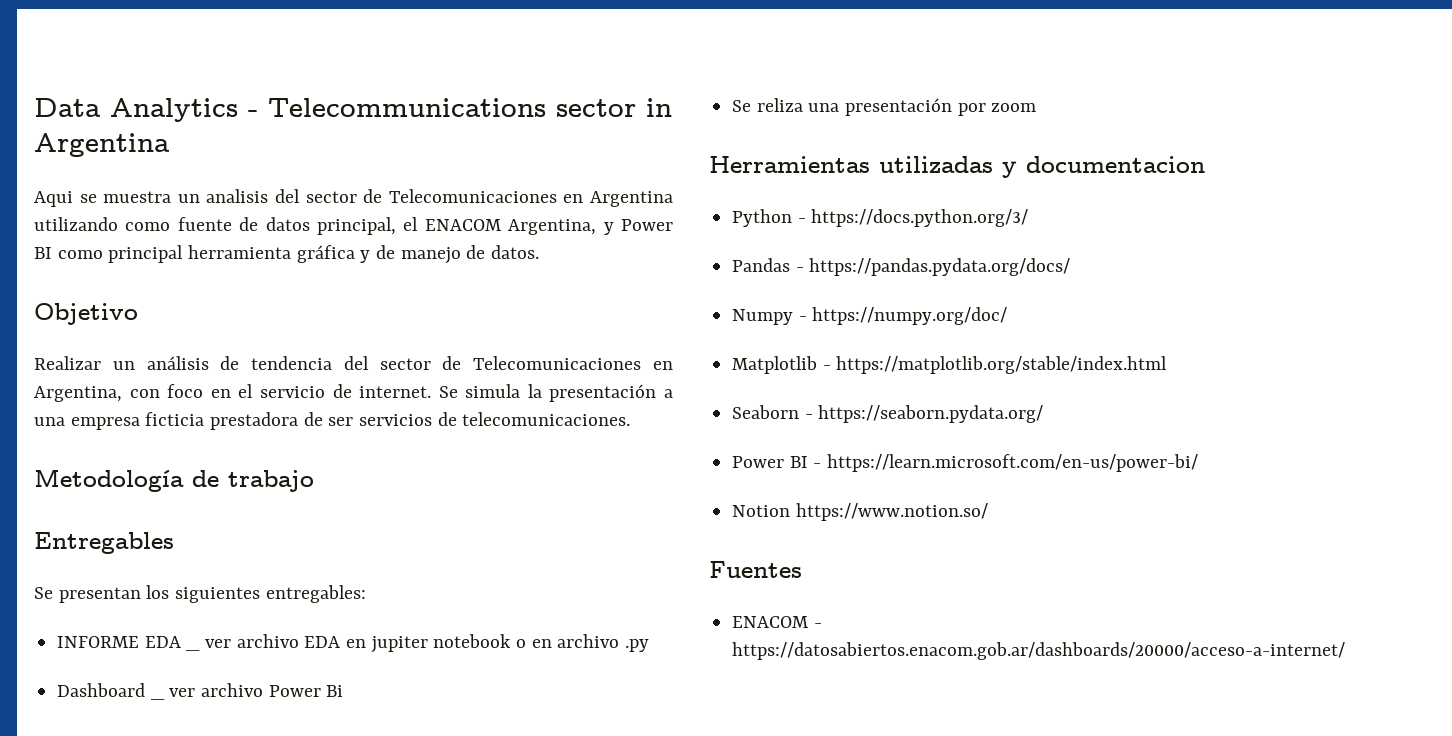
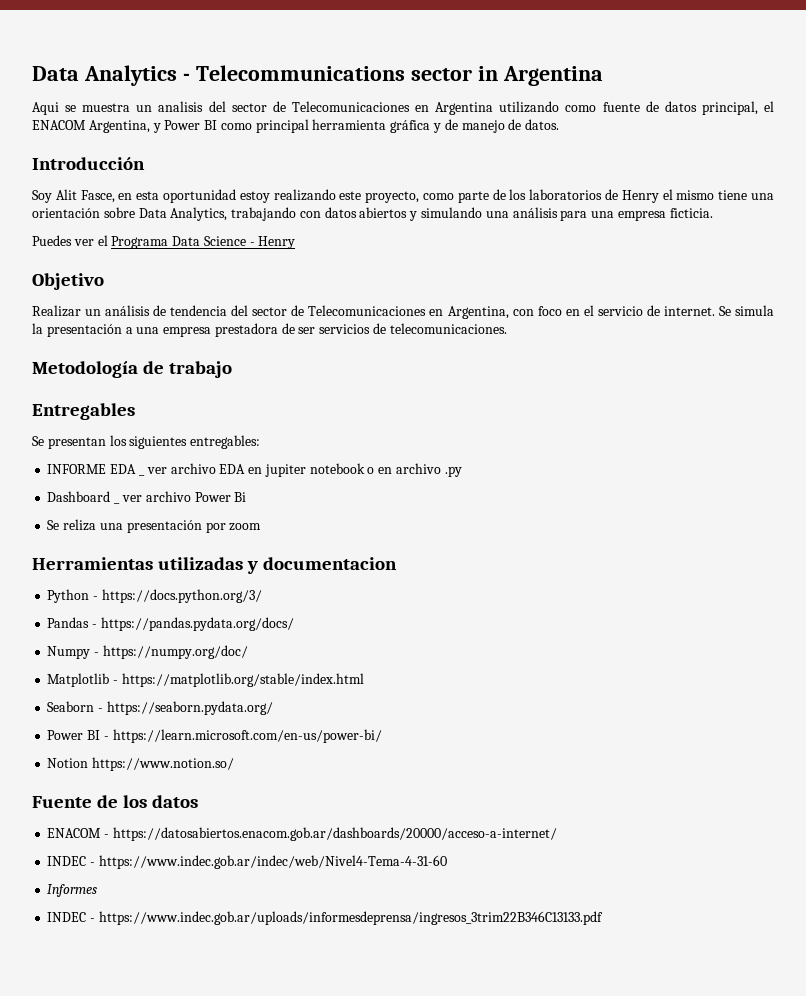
+ Introducción
+ Soy Alit Fasce, en esta oportunidad estoy realizando este proyecto, como parte de los laboratorios de Henry el mismo tiene una orientación sobre Data Analytics, trabajando con datos abiertos y simulando una análisis para una empresa ficticia.
+ Puedes ver el Programa Data Science - Henry
- Se simula la presentación a una empresa ficticia prestadora de ser servicios de telecomunicaciones.
+ Se simula la presentación a una empresa prestadora de ser servicios de telecomunicaciones.
- Fuentes
+ Fuente de los datos
+ INDEC - https://www.indec.gob.ar/indec/web/Nivel4-Tema-4-31-60
+ Informes
+ INDEC - https://www.indec.gob.ar/uploads/informesdeprensa/ingresos_3trim22B346C13133.pdf

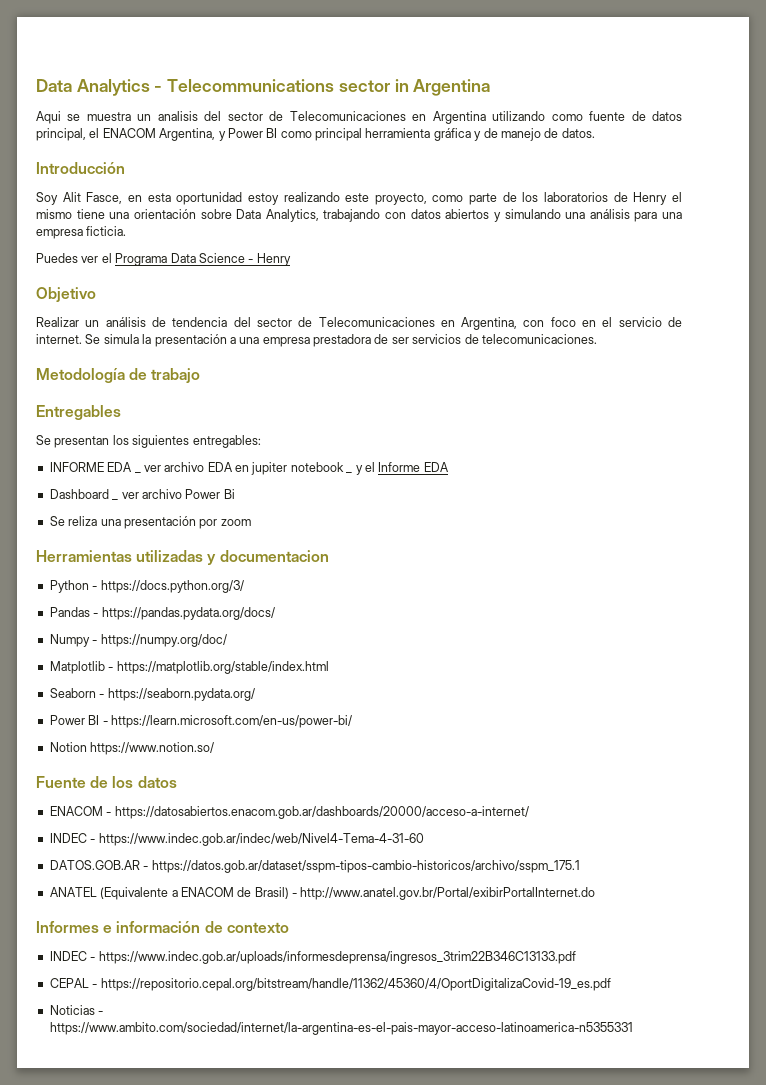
- INFORME EDA _ ver archivo EDA en jupiter notebook o en archivo .py
+ INFORME EDA _ ver archivo EDA en jupiter notebook _ y el Informe EDA
- Informes
+ DATOS.GOB.AR - https://datos.gob.ar/dataset/sspm-tipos-cambio-historicos/archivo/sspm_175.1
+ ANATEL (Equivalente a ENACOM de Brasil) - http://www.anatel.gov.br/Portal/exibirPortalInternet.do
+ Informes e información de contexto
  INDEC - https://www.indec.gob.ar/uploads/informesdeprensa/ingresos_3trim22B346C13133.pdf
+ CEPAL - https://repositorio.cepal.org/bitstream/handle/11362/45360/4/OportDigitalizaCovid-19_es.pdf
+ Noticias - https://www.ambito.com/sociedad/internet/la-argentina-es-el-pais-mayor-acceso-latinoamerica-n5355331

